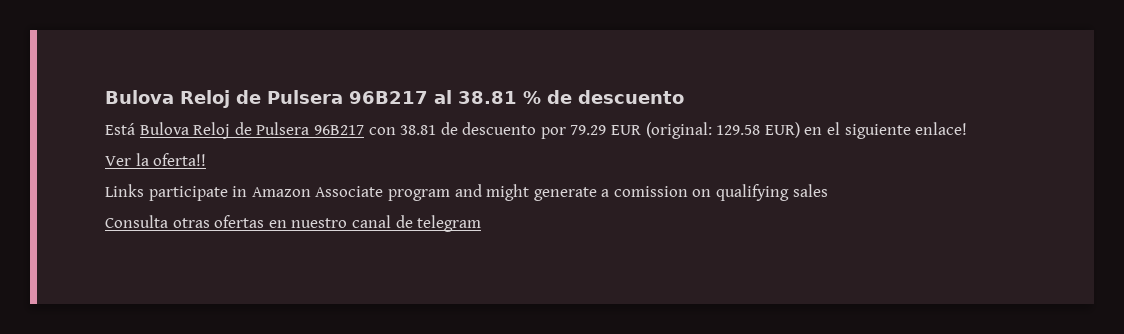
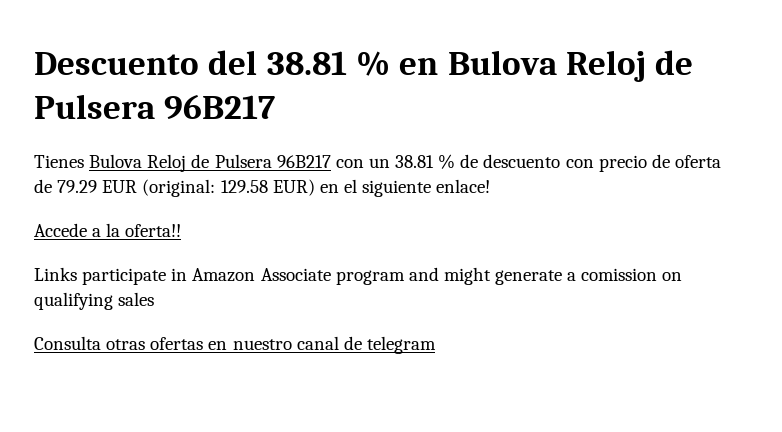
- Bulova Reloj de Pulsera 96B217 al 38.81 % de descuento
- Está Bulova Reloj de Pulsera 96B217 con 38.81 de descuento por 79.29 EUR (original: 129.58 EUR) en el siguiente enlace!
+ Descuento del 38.81 % en Bulova Reloj de Pulsera 96B217
+ Tienes Bulova Reloj de Pulsera 96B217 con un 38.81 % de descuento con precio de oferta de 79.29 EUR (original: 129.58 EUR) en el siguiente enlace!
- Ver la oferta!!
+ Accede a la oferta!!

